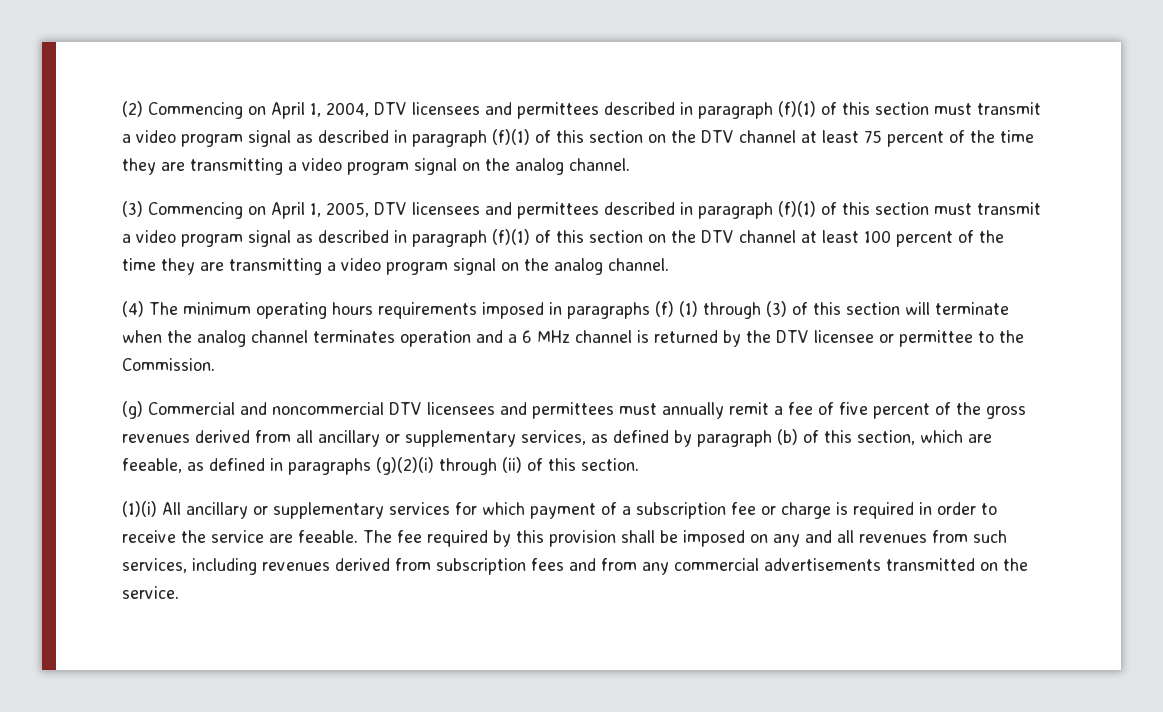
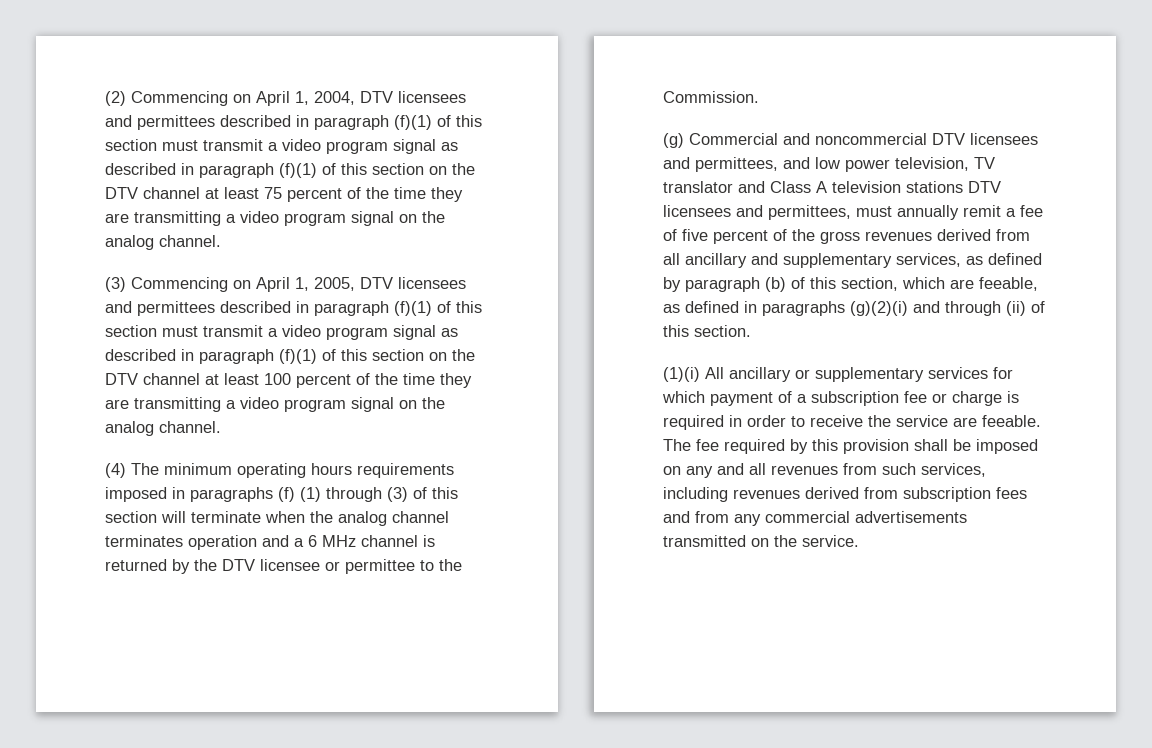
- (g) Commercial and noncommercial DTV licensees and permittees must annually remit a fee of five percent of the gross revenues derived from all ancillary or supplementary services, as defined by paragraph (b) of this section, which are feeable, as defined in paragraphs (g)(2)(i) through (ii) of this section.
+ (g) Commercial and noncommercial DTV licensees and permittees, and low power television, TV translator and Class A television stations DTV licensees and permittees, must annually remit a fee of five percent of the gross revenues derived from all ancillary and supplementary services, as defined by paragraph (b) of this section, which are feeable, as defined in paragraphs (g)(2)(i) and through (ii) of this section.

